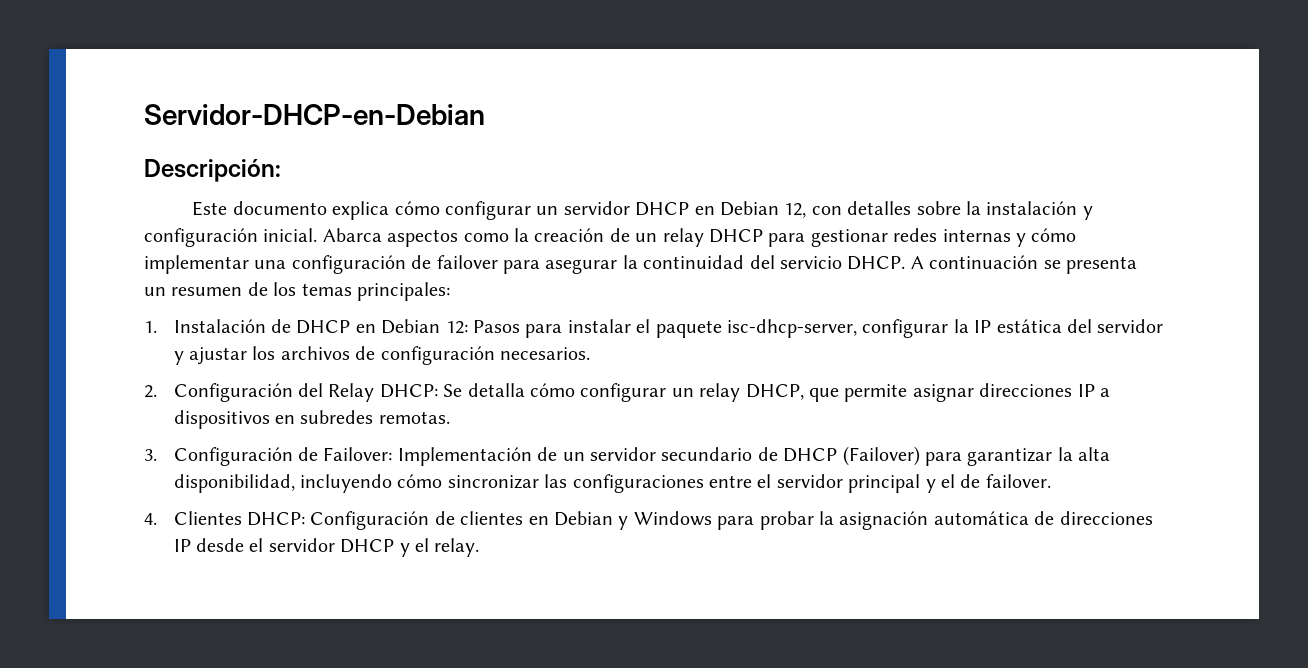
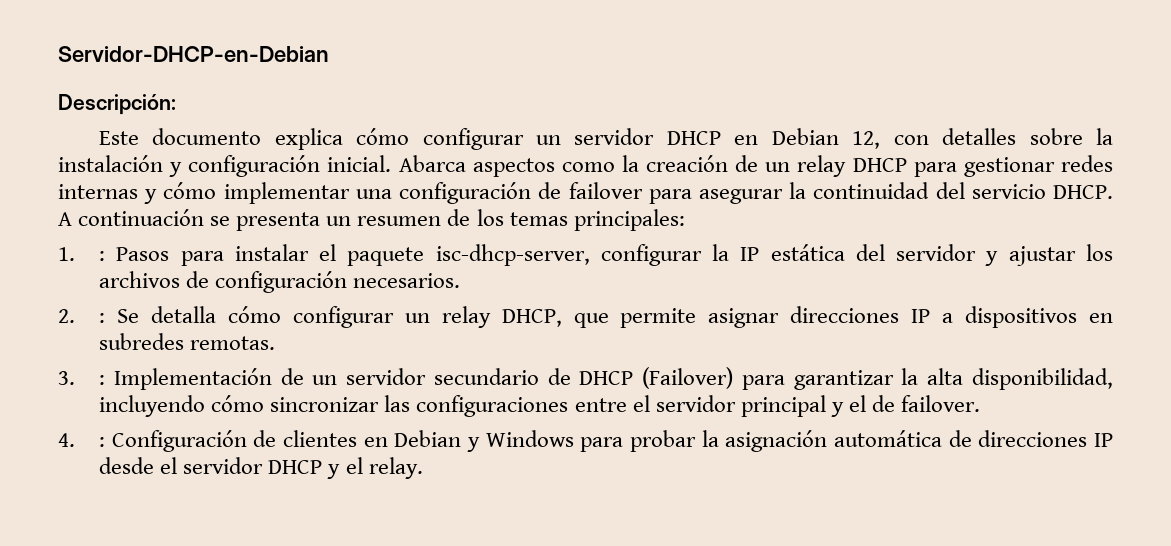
- 1. Instalación de DHCP en Debian 12: Pasos para instalar el paquete isc-dhcp-server, configurar la IP estática del servidor y ajustar los archivos de configuración necesarios.
+ 1. : Pasos para instalar el paquete isc-dhcp-server, configurar la IP estática del servidor y ajustar los archivos de configuración necesarios.
- 2. Configuración del Relay DHCP: Se detalla cómo configurar un relay DHCP, que permite asignar direcciones IP a dispositivos en subredes remotas.
+ 2. : Se detalla cómo configurar un relay DHCP, que permite asignar direcciones IP a dispositivos en subredes remotas.
- 3. Configuración de Failover: Implementación de un servidor secundario de DHCP (Failover) para garantizar la alta disponibilidad, incluyendo cómo sincronizar las configuraciones entre el servidor principal y el de failover.
+ 3. : Implementación de un servidor secundario de DHCP (Failover) para garantizar la alta disponibilidad, incluyendo cómo sincronizar las configuraciones entre el servidor principal y el de failover.
- 4. Clientes DHCP: Configuración de clientes en Debian y Windows para probar la asignación automática de direcciones IP desde el servidor DHCP y el relay.
+ 4. : Configuración de clientes en Debian y Windows para probar la asignación automática de direcciones IP desde el servidor DHCP y el relay.

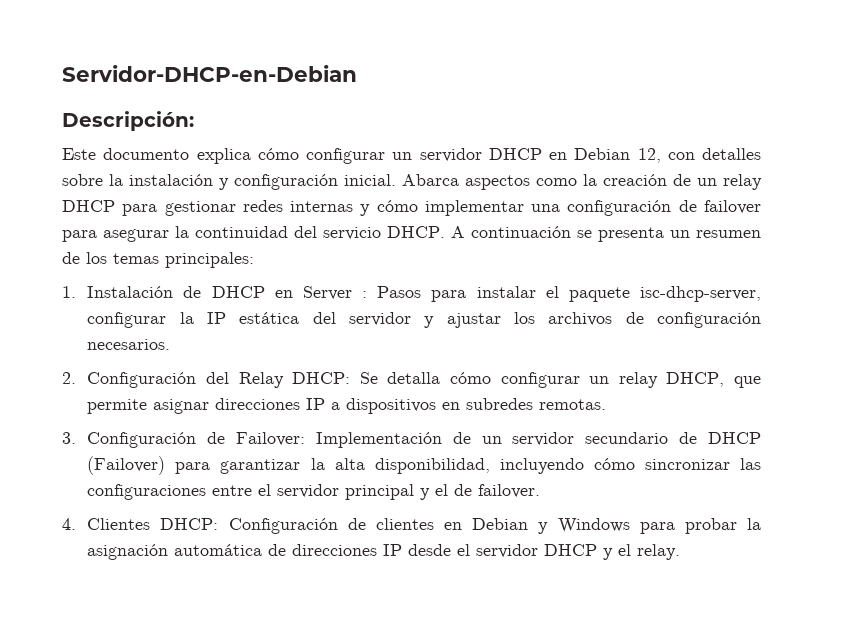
- 1. : Pasos para instalar el paquete isc-dhcp-server, configurar la IP estática del servidor y ajustar los archivos de configuración necesarios.
+ 1. Instalación de DHCP en Server : Pasos para instalar el paquete isc-dhcp-server, configurar la IP estática del servidor y ajustar los archivos de configuración necesarios.
- 2. : Se detalla cómo configurar un relay DHCP, que permite asignar direcciones IP a dispositivos en subredes remotas.
+ 2. Configuración del Relay DHCP: Se detalla cómo configurar un relay DHCP, que permite asignar direcciones IP a dispositivos en subredes remotas.
- 3. : Implementación de un servidor secundario de DHCP (Failover) para garantizar la alta disponibilidad, incluyendo cómo sincronizar las configuraciones entre el servidor principal y el de failover.
+ 3. Configuración de Failover: Implementación de un servidor secundario de DHCP (Failover) para garantizar la alta disponibilidad, incluyendo cómo sincronizar las configuraciones entre el servidor principal y el de failover.
- 4. : Configuración de clientes en Debian y Windows para probar la asignación automática de direcciones IP desde el servidor DHCP y el relay.
+ 4. Clientes DHCP: Configuración de clientes en Debian y Windows para probar la asignación automática de direcciones IP desde el servidor DHCP y el relay.

